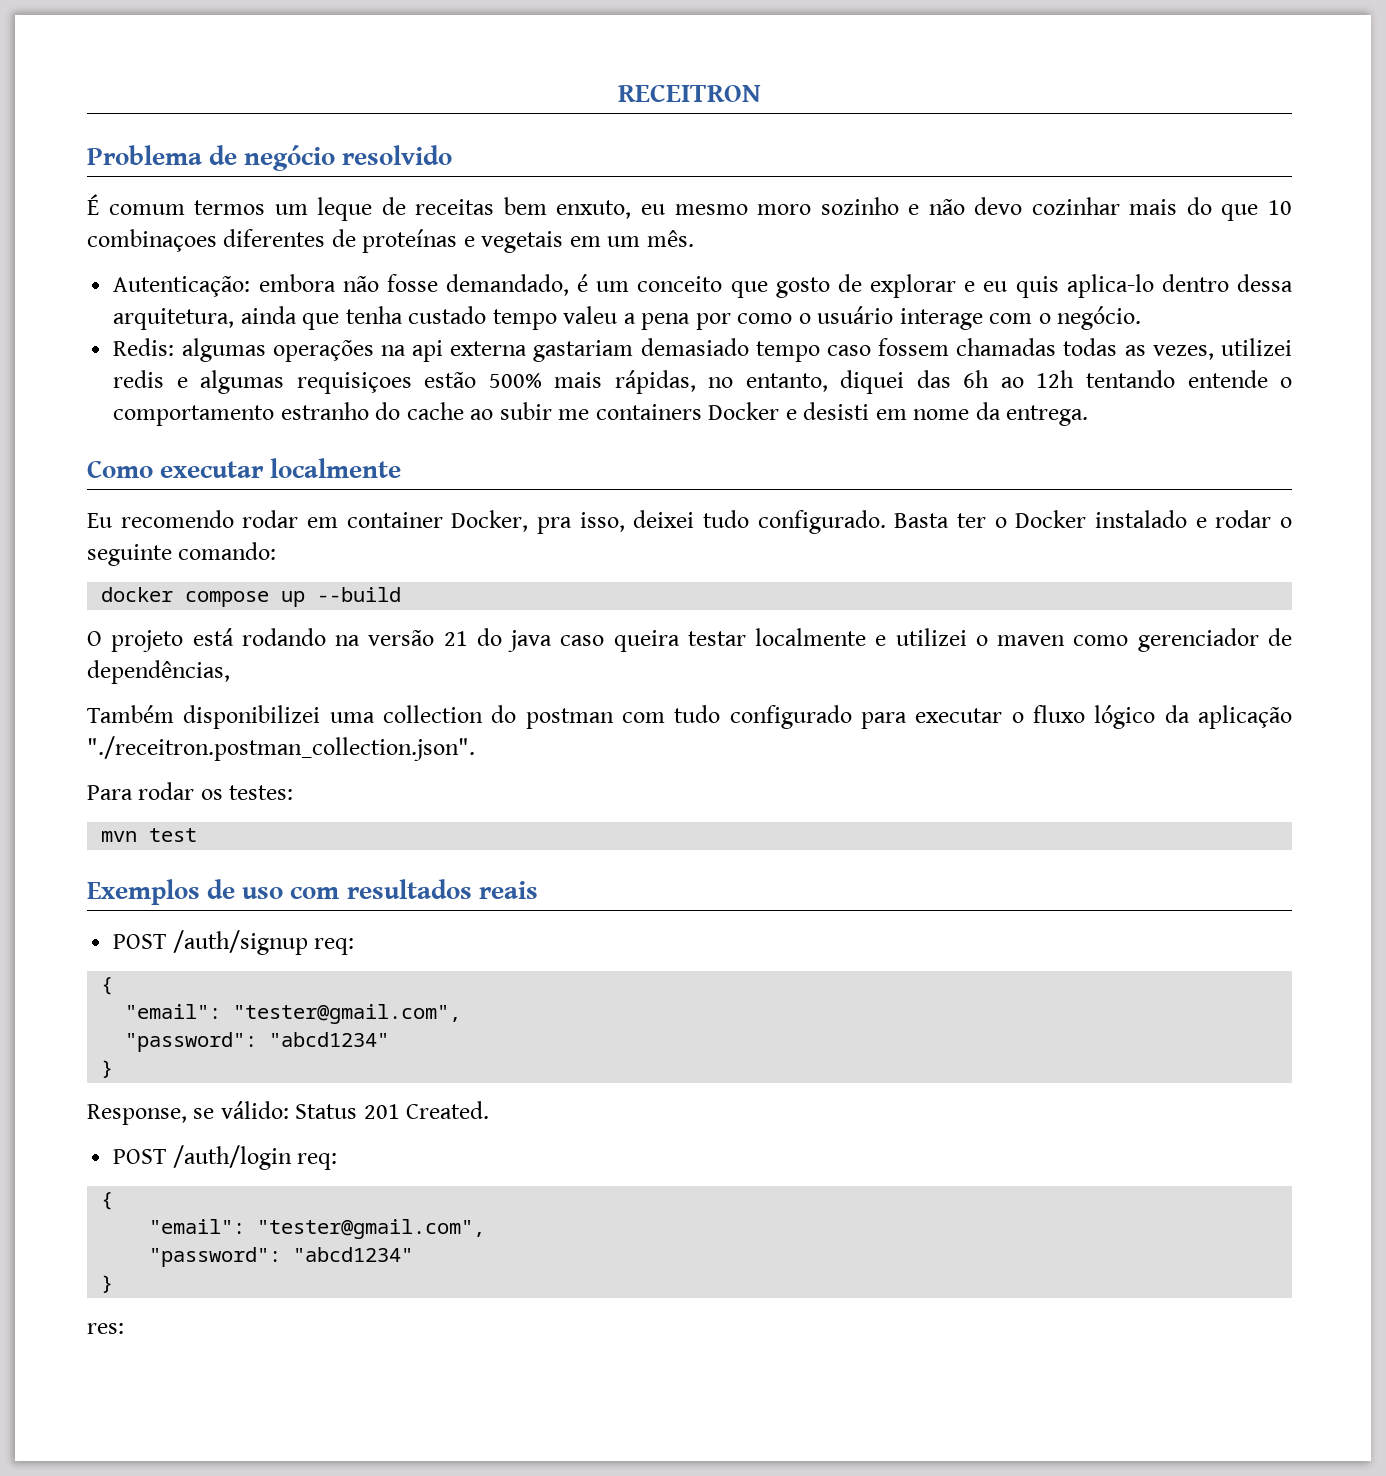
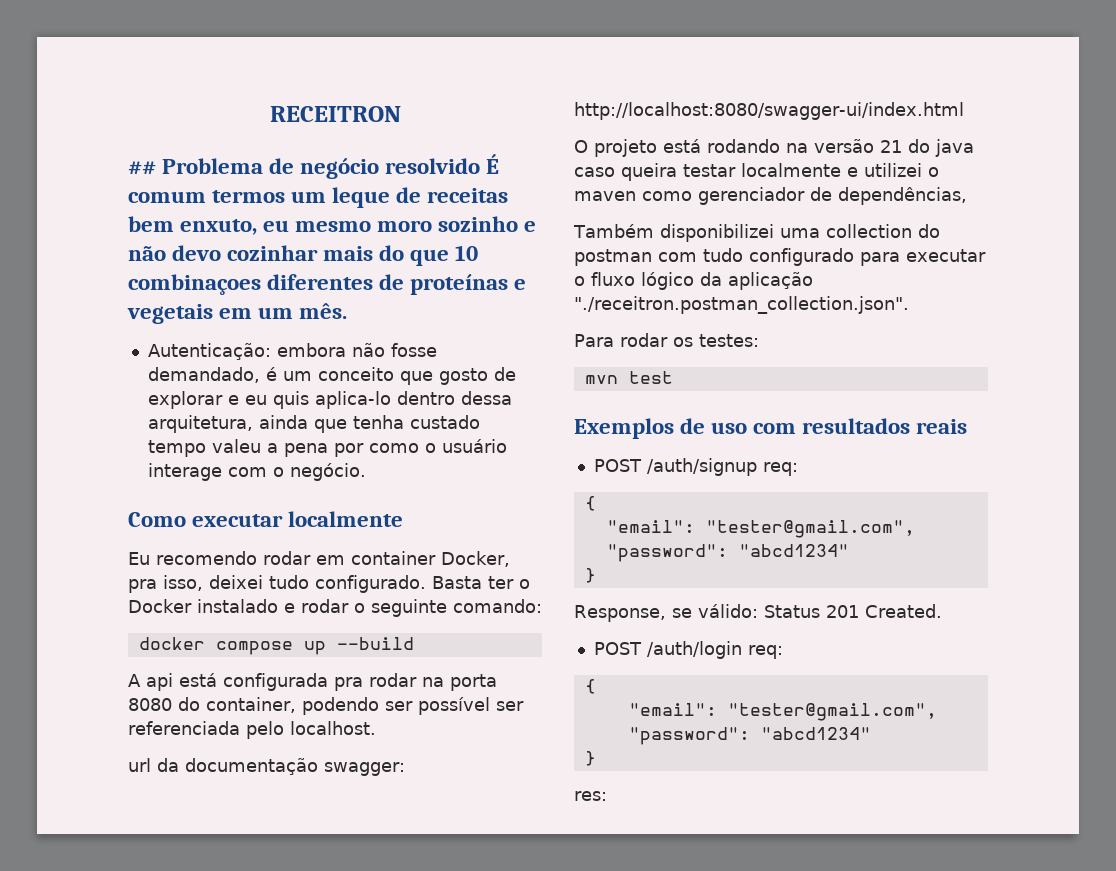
- Problema de negócio resolvido
- É comum termos um leque de receitas bem enxuto, eu mesmo moro sozinho e não devo cozinhar mais do que 10 combinaçoes diferentes de proteínas e vegetais em um mês.
+ ## Problema de negócio resolvido É comum termos um leque de receitas bem enxuto, eu mesmo moro sozinho e não devo cozinhar mais do que 10 combinaçoes diferentes de proteínas e vegetais em um mês.
- Redis: algumas operações na api externa gastariam demasiado tempo caso fossem chamadas todas as vezes, utilizei redis e algumas requisiçoes estão 500% mais rápidas, no entanto, diquei das 6h ao 12h tentando entende o comportamento estranho do cache ao subir me containers Docker e desisti em nome da entrega.
+ A api está configurada pra rodar na porta 8080 do container, podendo ser possível ser referenciada pelo localhost.
+ url da documentação swagger: http://localhost:8080/swagger-ui/index.html

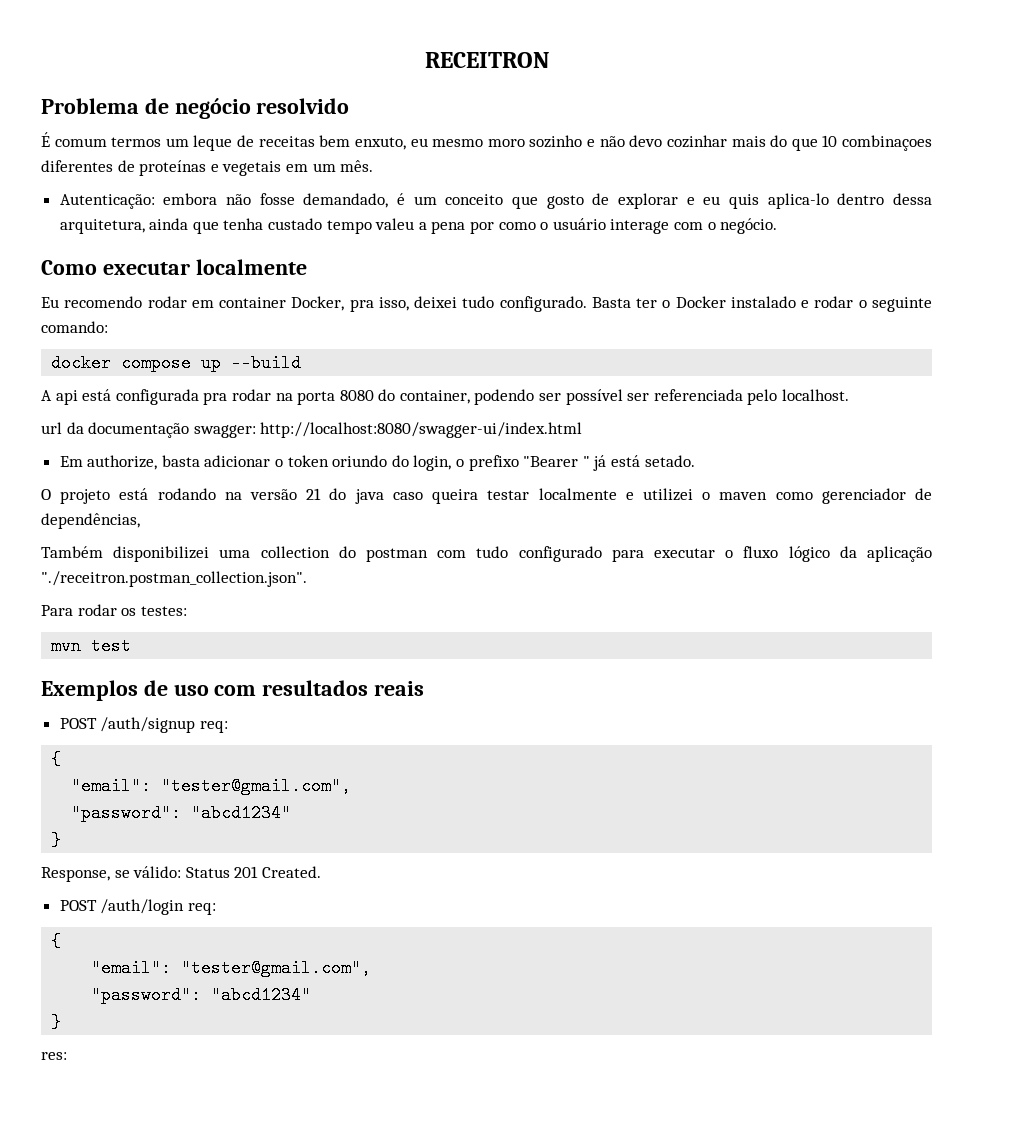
- ## Problema de negócio resolvido É comum termos um leque de receitas bem enxuto, eu mesmo moro sozinho e não devo cozinhar mais do que 10 combinaçoes diferentes de proteínas e vegetais em um mês.
+ Problema de negócio resolvido
+ É comum termos um leque de receitas bem enxuto, eu mesmo moro sozinho e não devo cozinhar mais do que 10 combinaçoes diferentes de proteínas e vegetais em um mês.
+ Em authorize, basta adicionar o token oriundo do login, o prefixo "Bearer " já está setado.

